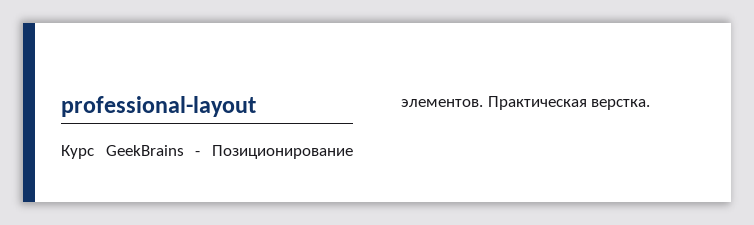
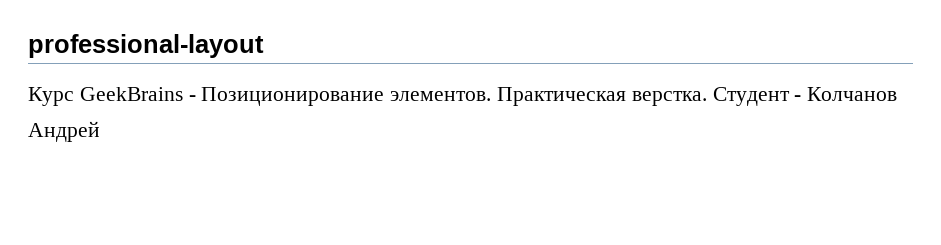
+ Студент - Колчанов Андрей

